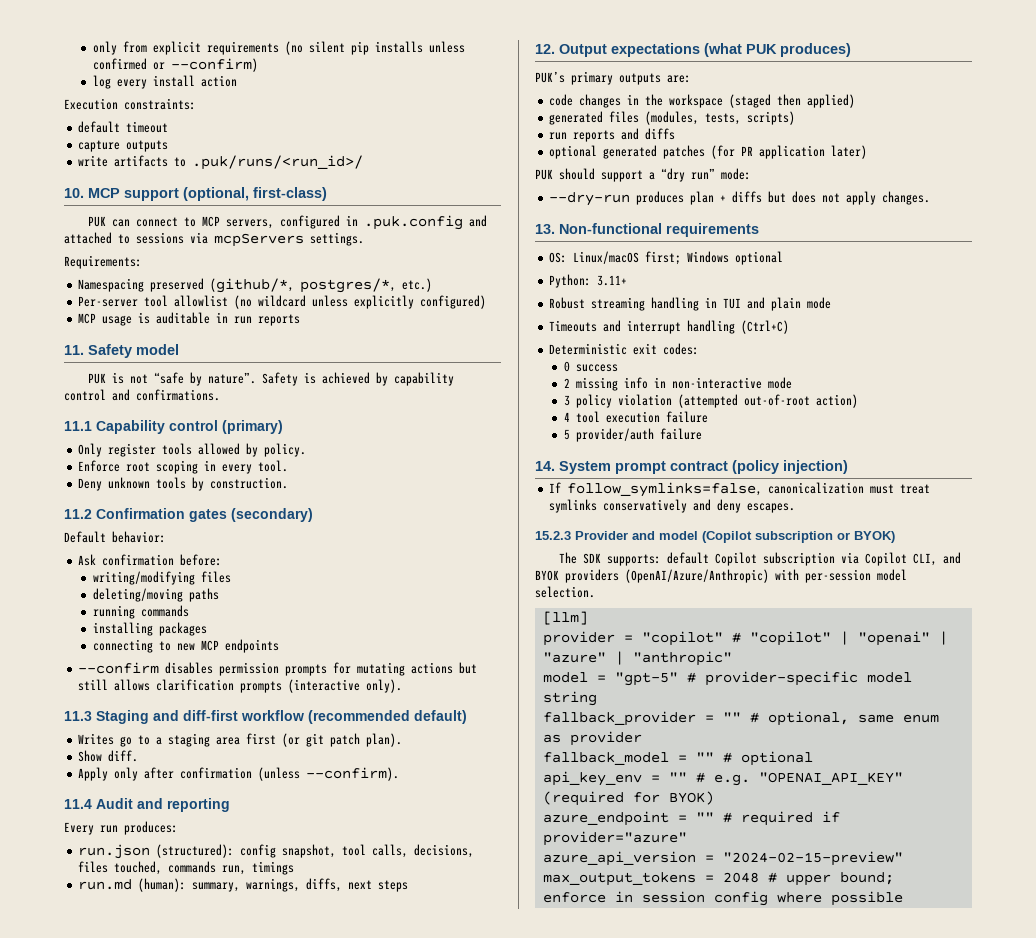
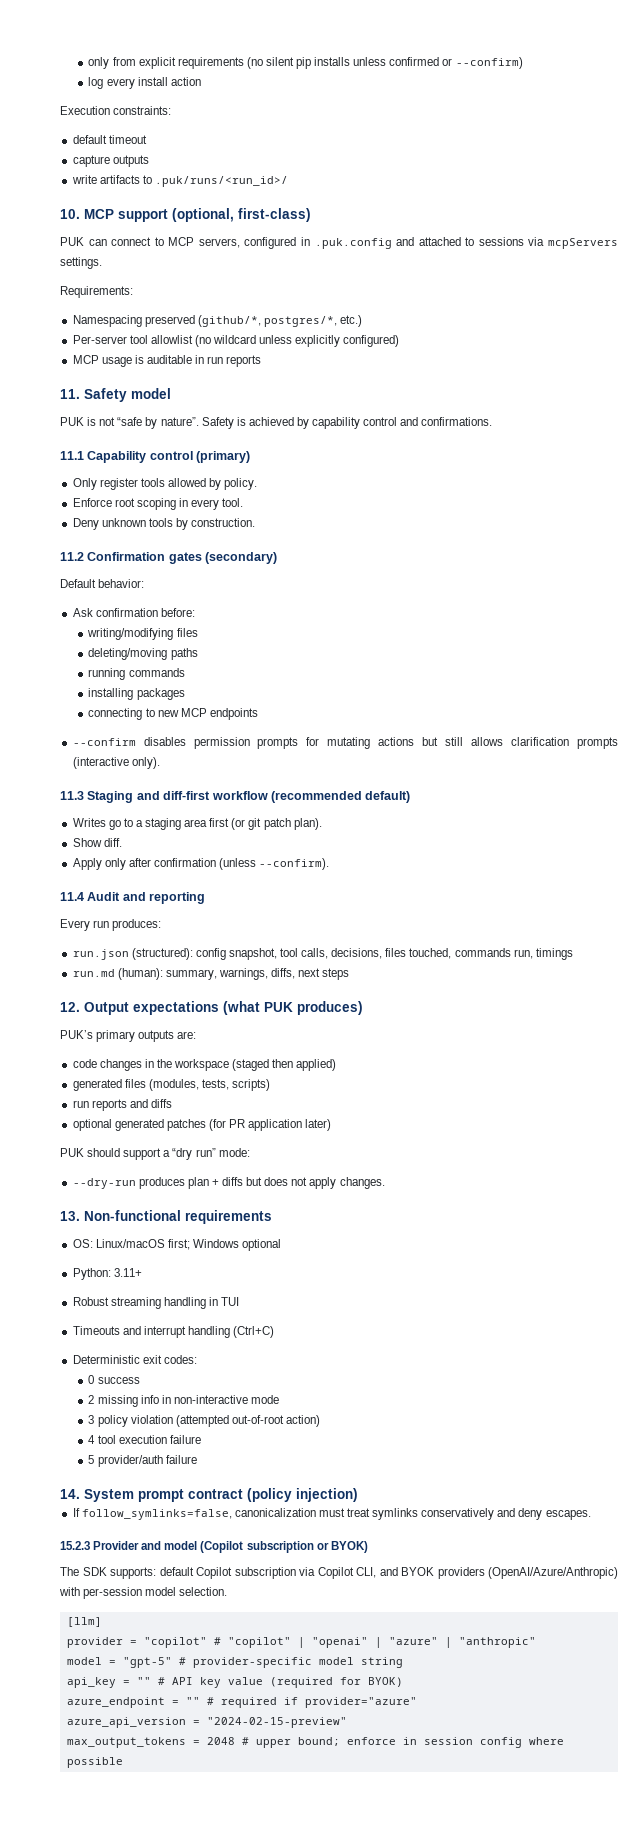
- Robust streaming handling in TUI and plain mode
+ Robust streaming handling in TUI
- fallback_provider = "" # optional, same enum as provider
- fallback_model = "" # optional
- api_key_env = "" # e.g. "OPENAI_API_KEY" (required for BYOK)
+ api_key = "" # API key value (required for BYOK)

